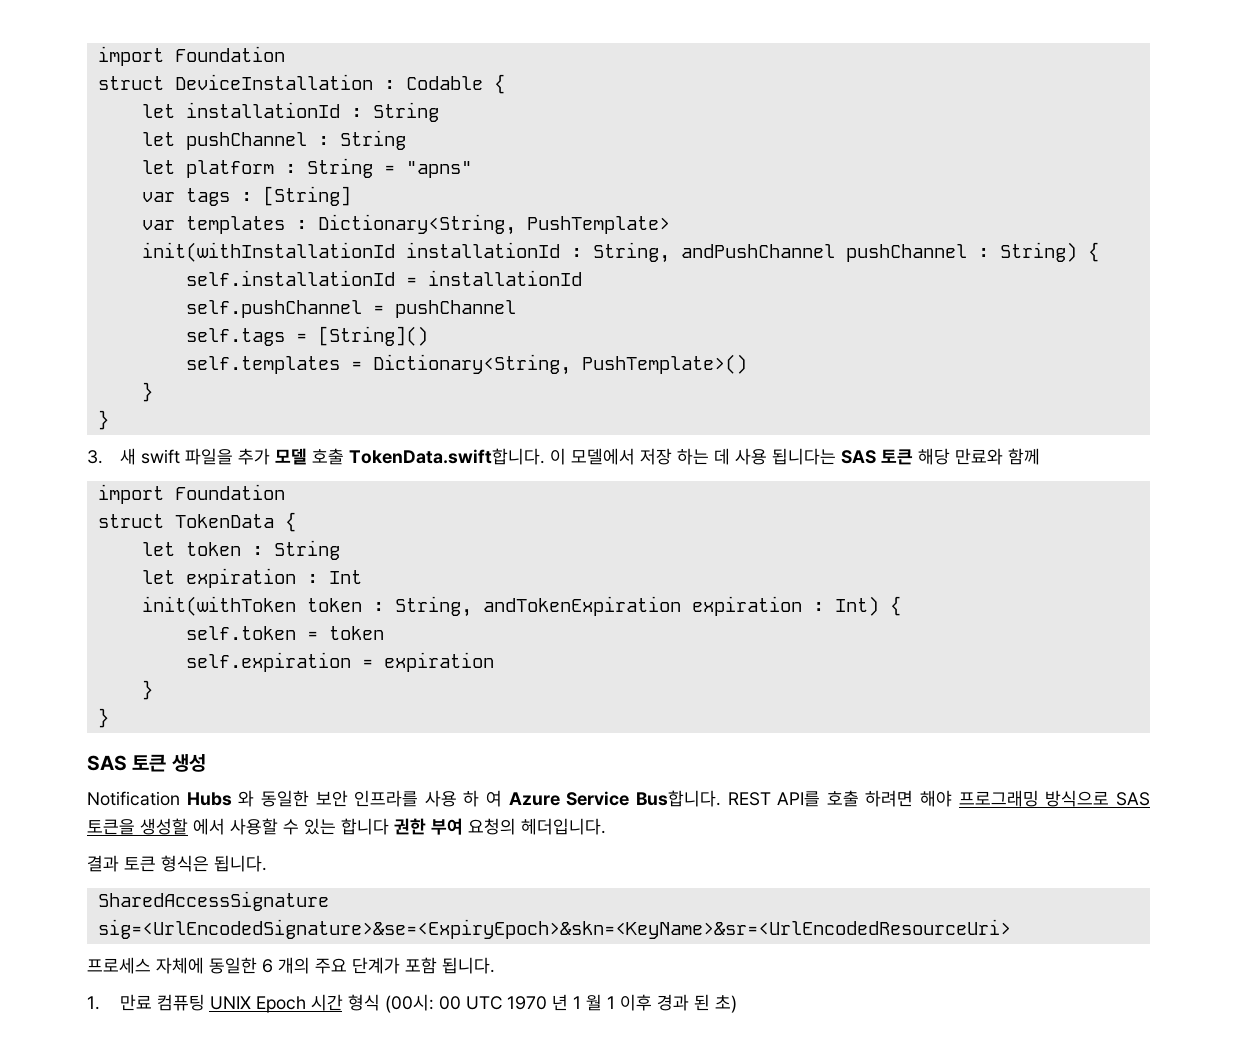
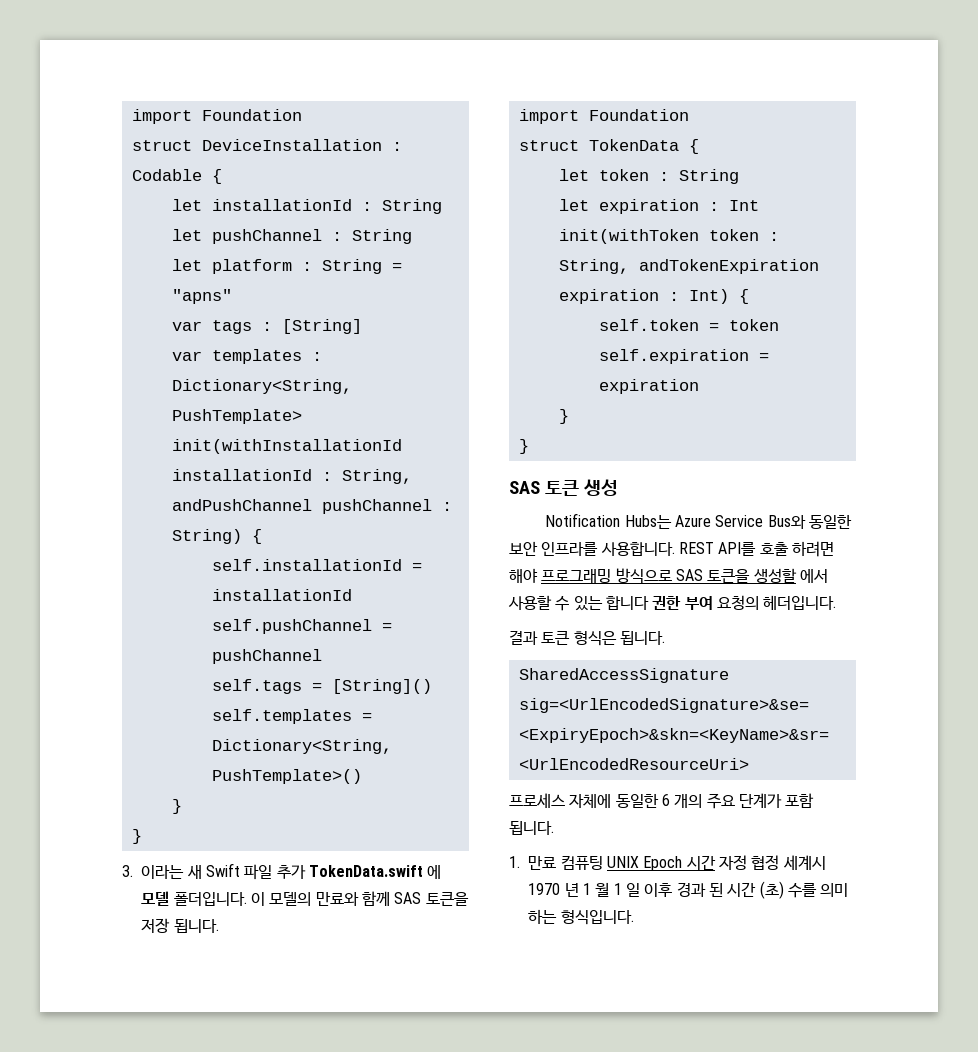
- 3. 새 swift 파일을 추가 모델 호출 TokenData.swift합니다. 이 모델에서 저장 하는 데 사용 됩니다는 SAS 토큰 해당 만료와 함께
+ 3. 이라는 새 Swift 파일 추가 TokenData.swift 에 모델 폴더입니다. 이 모델의 만료와 함께 SAS 토큰을 저장 됩니다.
- Notification Hubs 와 동일한 보안 인프라를 사용 하 여 Azure Service Bus합니다.
+ Notification Hubs는 Azure Service Bus와 동일한 보안 인프라를 사용합니다.
- 1. 만료 컴퓨팅 UNIX Epoch 시간 형식 (00시: 00 UTC 1970 년 1 월 1 이후 경과 된 초)
+ 1. 만료 컴퓨팅 UNIX Epoch 시간 자정 협정 세계시 1970 년 1 월 1 일 이후 경과 된 시간 (초) 수를 의미 하는 형식입니다.

